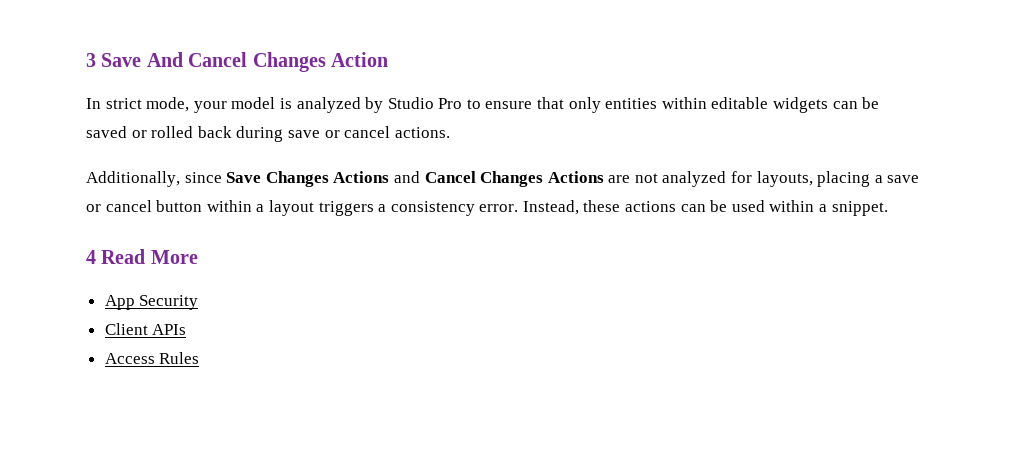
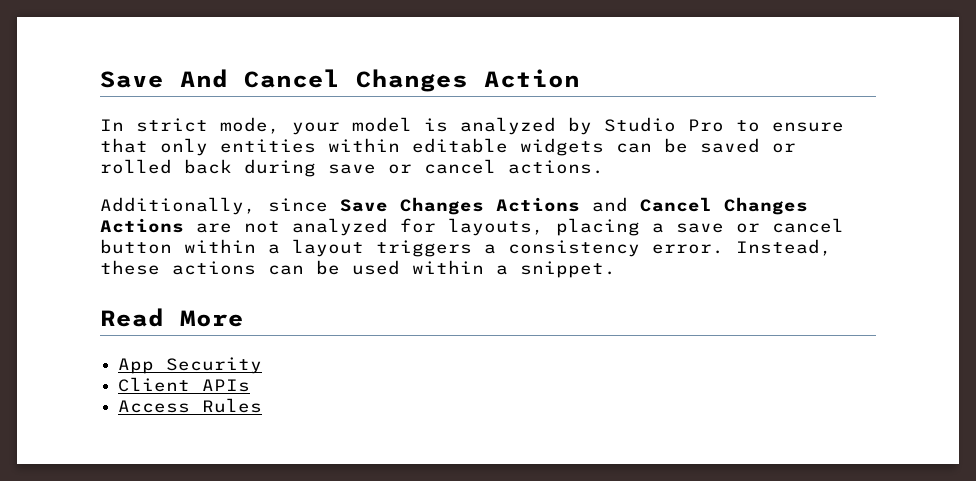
- 3 Save And Cancel Changes Action
+ Save And Cancel Changes Action
- 4 Read More
+ Read More

